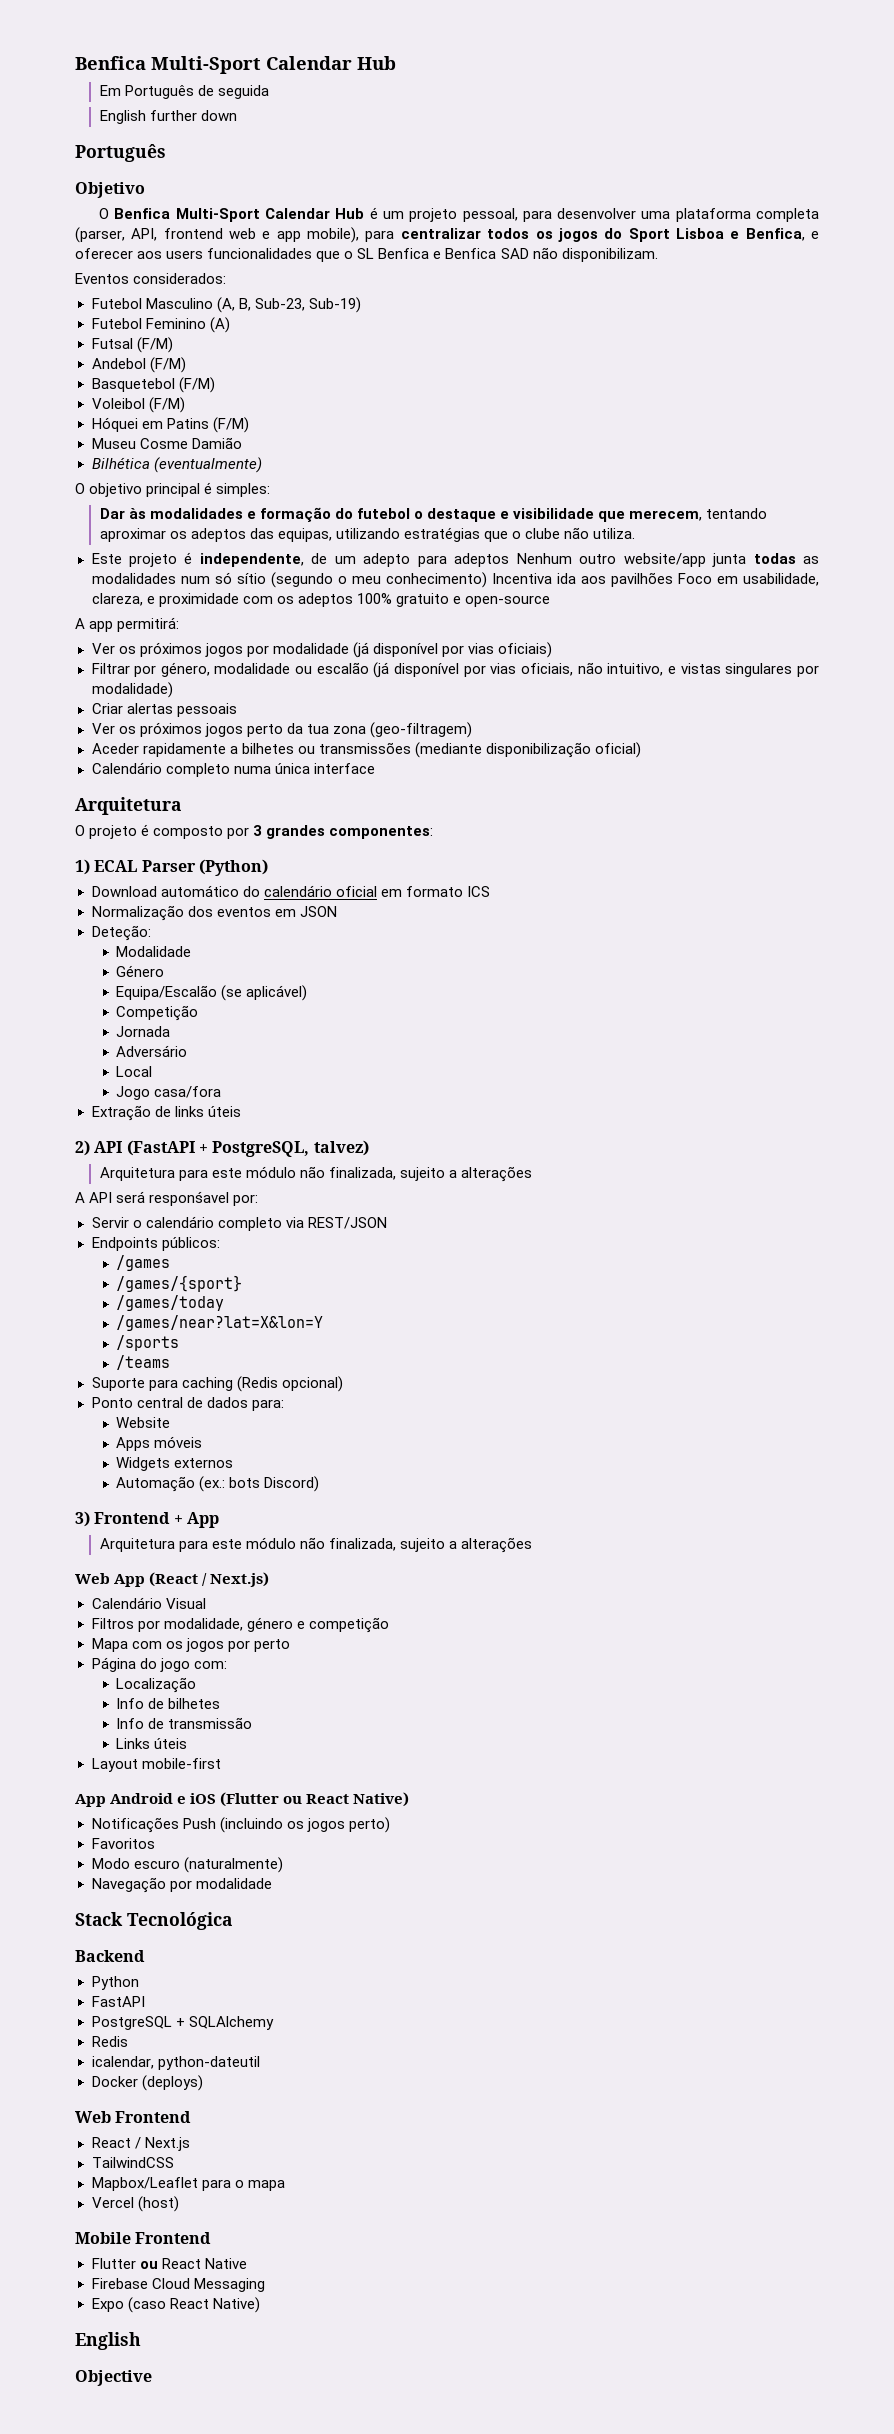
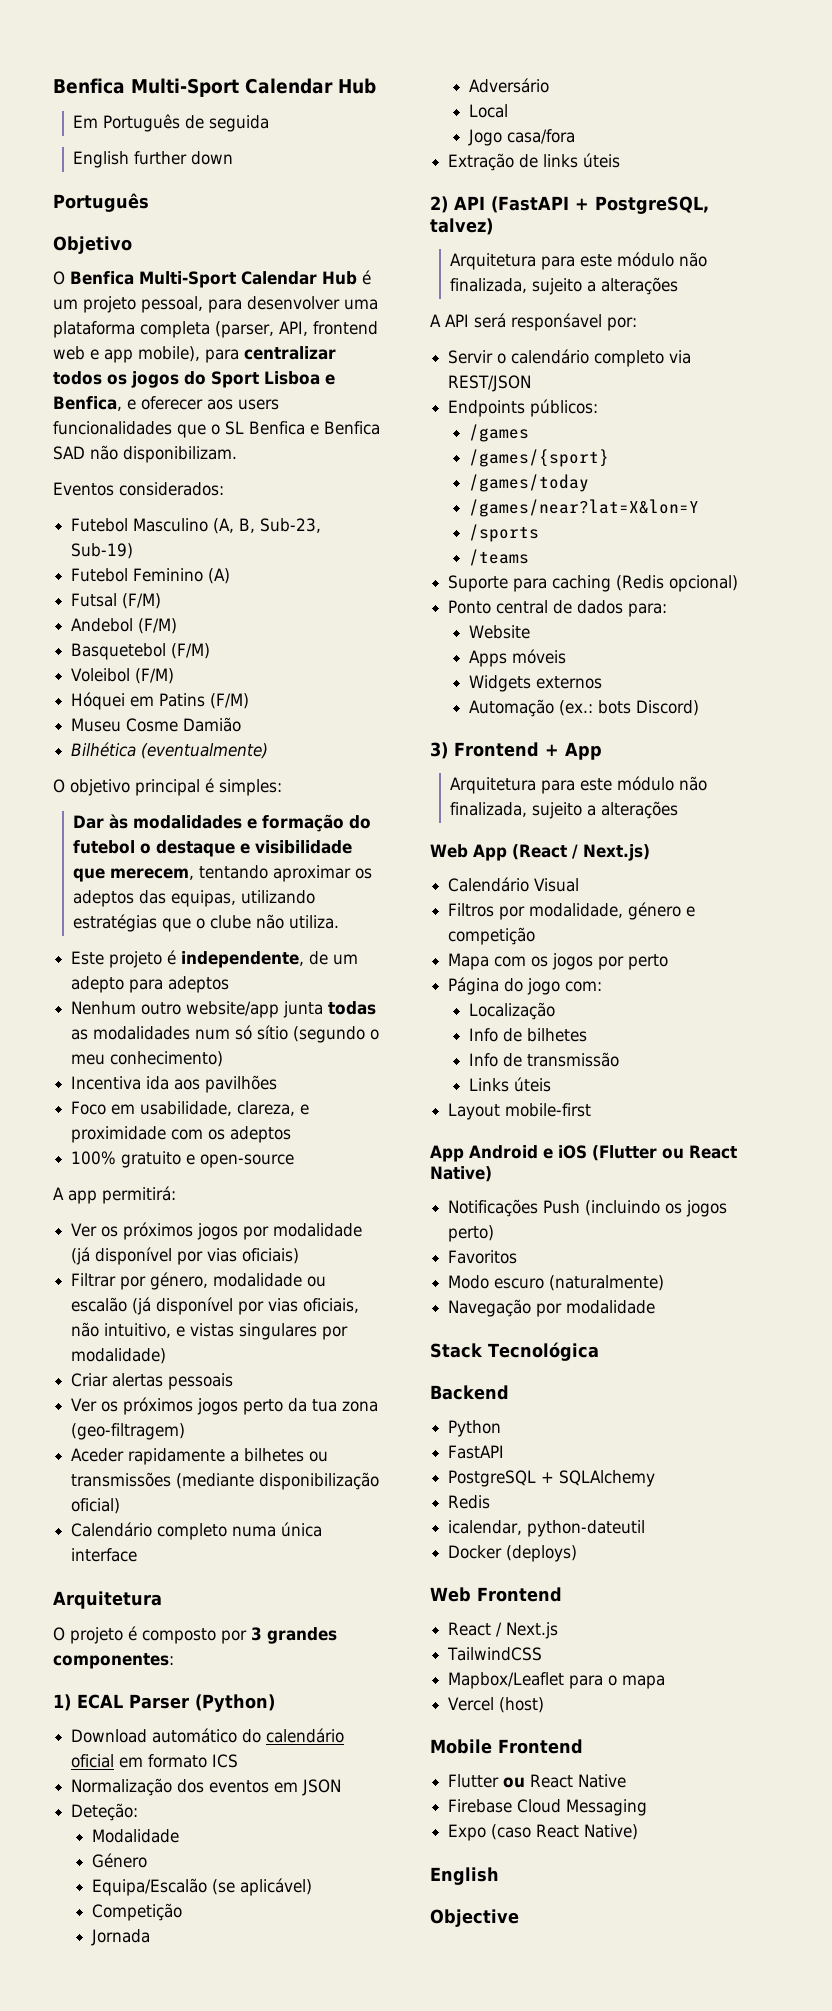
- Este projeto é independente, de um adepto para adeptos Nenhum outro website/app junta todas as modalidades num só sítio (segundo o meu conhecimento) Incentiva ida aos pavilhões Foco em usabilidade, clareza, e proximidade com os adeptos 100% gratuito e open-source
+ Este projeto é independente, de um adepto para adeptos
+ Nenhum outro website/app junta todas as modalidades num só sítio (segundo o meu conhecimento)
+ Incentiva ida aos pavilhões
+ Foco em usabilidade, clareza, e proximidade com os adeptos
+ 100% gratuito e open-source

